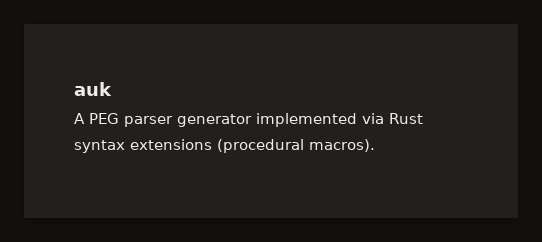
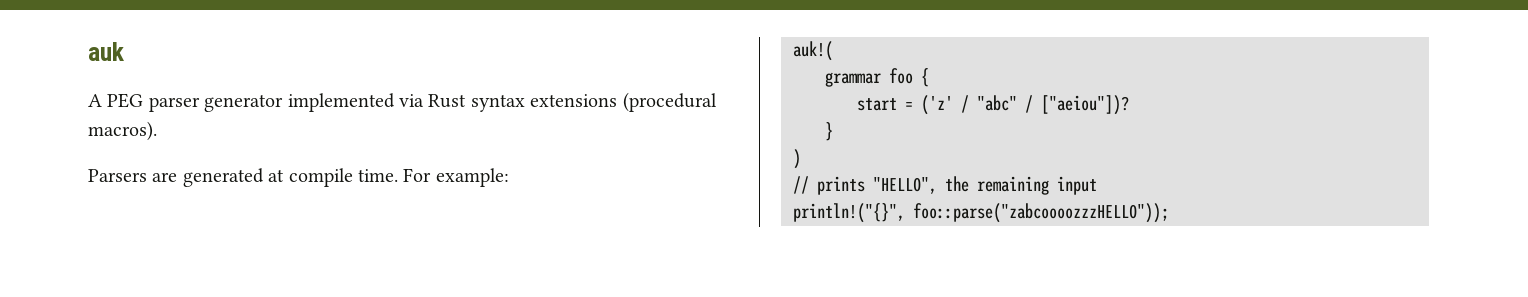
+ Parsers are generated at compile time. For example:
+ auk!(
+ grammar foo {
+ start = ('z' / "abc" / ["aeiou"])?
+ }
+ )
+ // prints "HELLO", the remaining input
+ println!("{}", foo::parse("zabcoooozzzHELLO"));

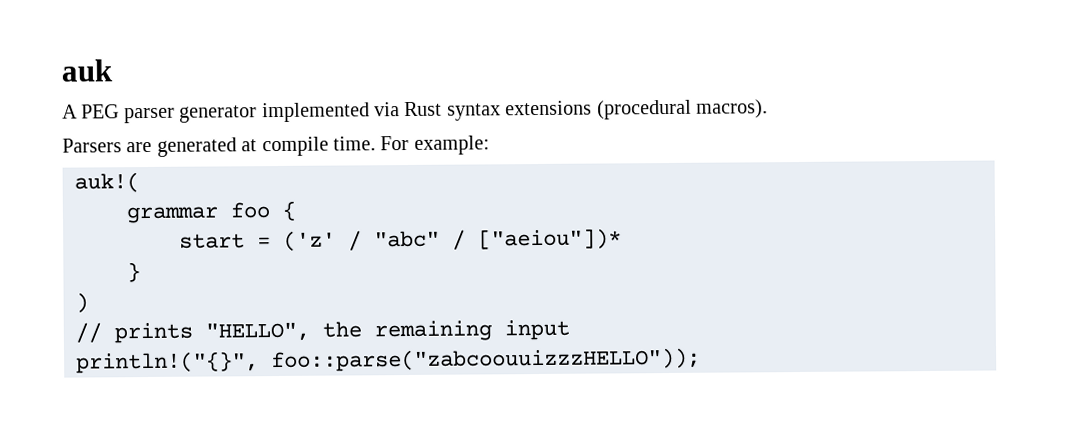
- start = ('z' / "abc" / ["aeiou"])?
+ start = ('z' / "abc" / ["aeiou"])*
- println!("{}", foo::parse("zabcoooozzzHELLO"));
+ println!("{}", foo::parse("zabcoouuizzzHELLO"));

